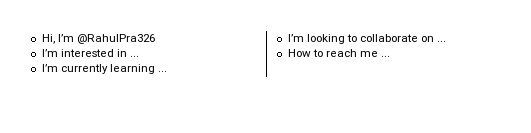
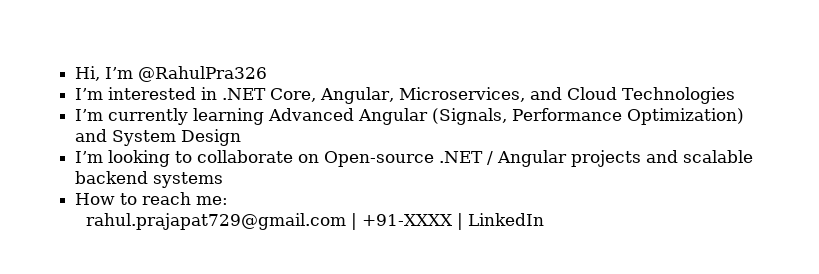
- I’m interested in ...
- I’m currently learning ...
+ I’m interested in .NET Core, Angular, Microservices, and Cloud Technologies
+ I’m currently learning Advanced Angular (Signals, Performance Optimization) and System Design
- I’m looking to collaborate on ...
- How to reach me ...
+ I’m looking to collaborate on Open-source .NET / Angular projects and scalable backend systems
+ How to reach me:
+ rahul.prajapat729@gmail.com | +91-XXXX | LinkedIn

